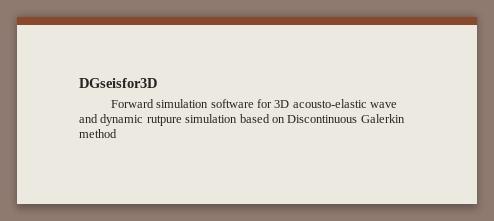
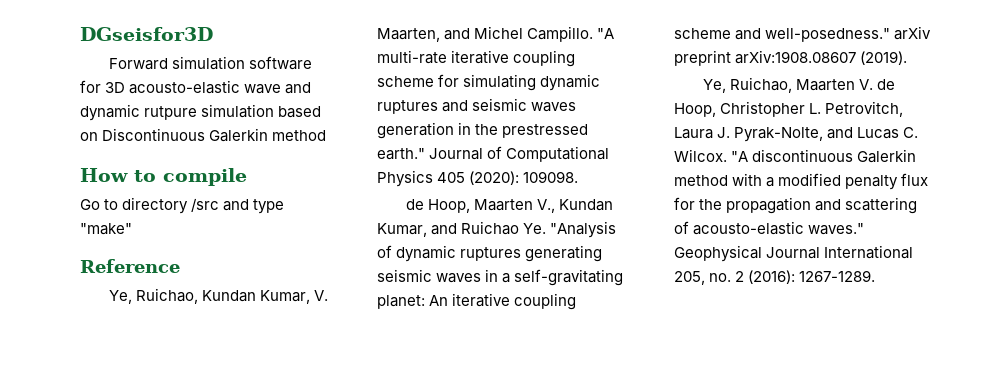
+ How to compile
+ Go to directory /src and type "make"
+ Reference
+ Ye, Ruichao, Kundan Kumar, V. Maarten, and Michel Campillo. "A multi-rate iterative coupling scheme for simulating dynamic ruptures and seismic waves generation in the prestressed earth." Journal of Computational Physics 405 (2020): 109098.
+ de Hoop, Maarten V., Kundan Kumar, and Ruichao Ye. "Analysis of dynamic ruptures generating seismic waves in a self-gravitating planet: An iterative coupling scheme and well-posedness." arXiv preprint arXiv:1908.08607 (2019).
+ Ye, Ruichao, Maarten V. de Hoop, Christopher L. Petrovitch, Laura J. Pyrak-Nolte, and Lucas C. Wilcox. "A discontinuous Galerkin method with a modified penalty flux for the propagation and scattering of acousto-elastic waves." Geophysical Journal International 205, no. 2 (2016): 1267-1289.

